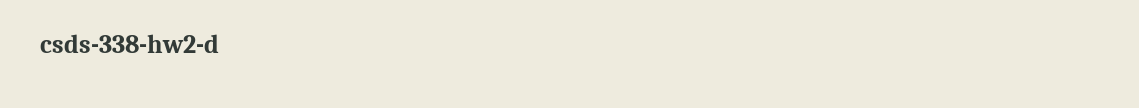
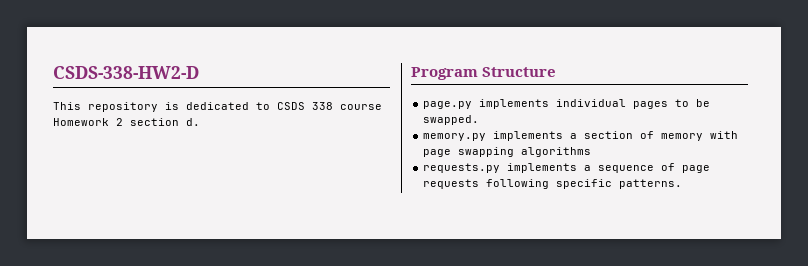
- csds-338-hw2-d
+ CSDS-338-HW2-D
+ This repository is dedicated to CSDS 338 course Homework 2 section d.
+ Program Structure
+ page.py implements individual pages to be swapped.
+ memory.py implements a section of memory with page swapping algorithms
+ requests.py implements a sequence of page requests following specific patterns.

